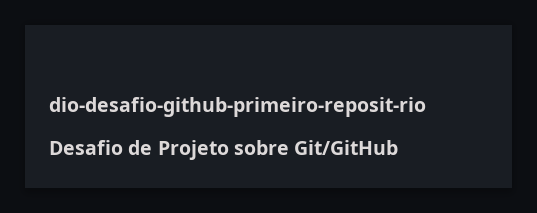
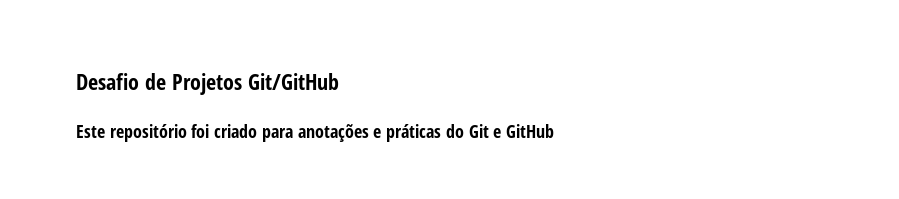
- dio-desafio-github-primeiro-reposit-rio
- Desafio de Projeto sobre Git/GitHub
+ Desafio de Projetos Git/GitHub
+ Este repositório foi criado para anotações e práticas do Git e GitHub

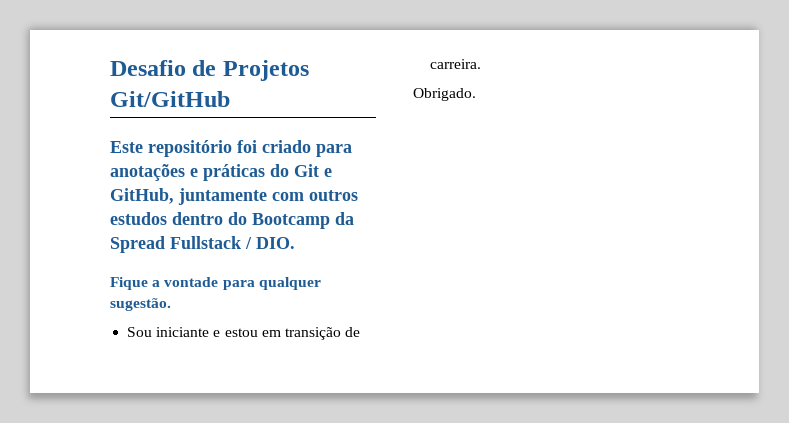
- Este repositório foi criado para anotações e práticas do Git e GitHub
+ Este repositório foi criado para anotações e práticas do Git e GitHub, juntamente com outros estudos dentro do Bootcamp da Spread Fullstack / DIO.
+ Fique a vontade para qualquer sugestão.
+ Sou iniciante e estou em transição de carreira.
+ Obrigado.

